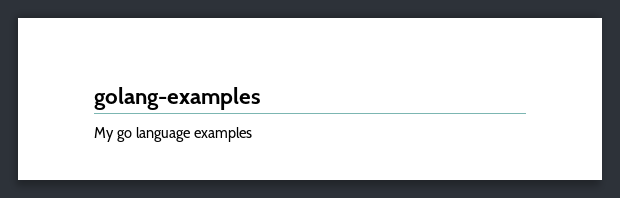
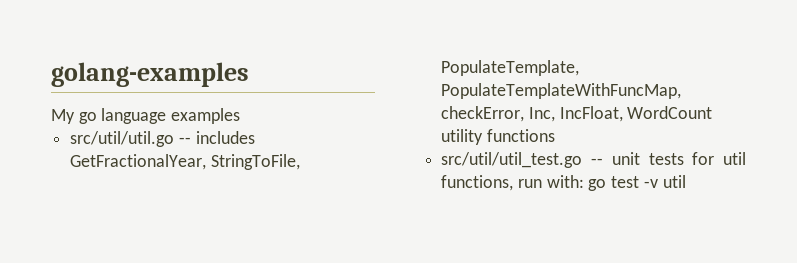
+ src/util/util.go -- includes GetFractionalYear, StringToFile, PopulateTemplate, PopulateTemplateWithFuncMap, checkError, Inc, IncFloat, WordCount utility functions
+ src/util/util_test.go -- unit tests for util functions, run with: go test -v util

